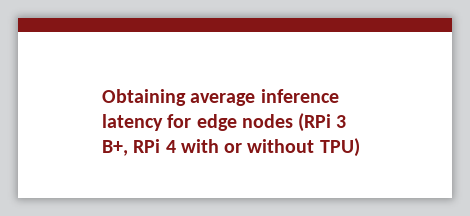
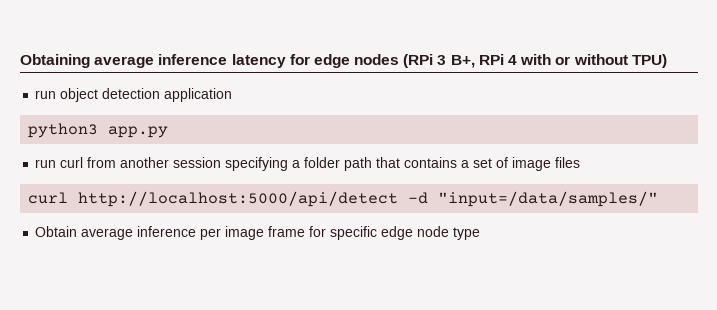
+ run object detection application
+ python3 app.py
+ run curl from another session specifying a folder path that contains a set of image files
+ curl http://localhost:5000/api/detect -d "input=/data/samples/"
+ Obtain average inference per image frame for specific edge node type

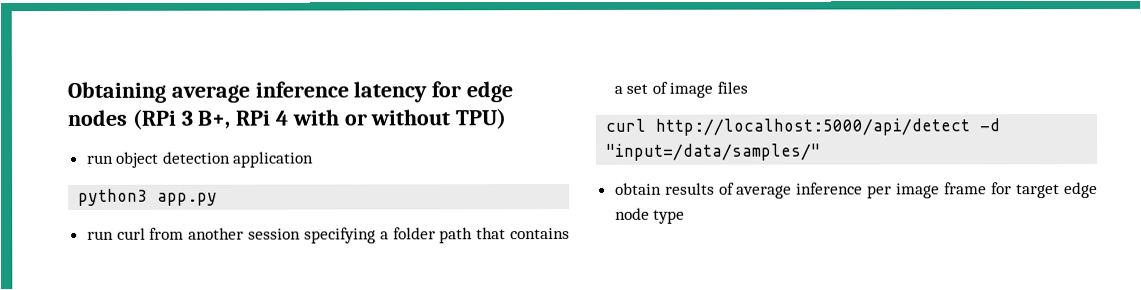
- Obtain average inference per image frame for specific edge node type
+ obtain results of average inference per image frame for target edge node type

